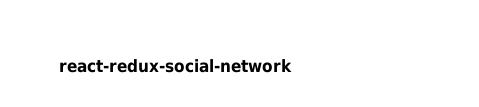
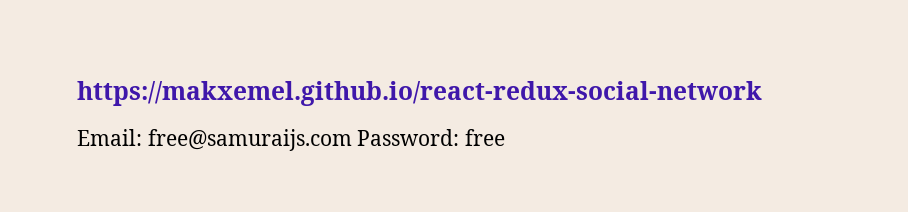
- react-redux-social-network
+ https://makxemel.github.io/react-redux-social-network
+ Email: free@samuraijs.com Password: free

